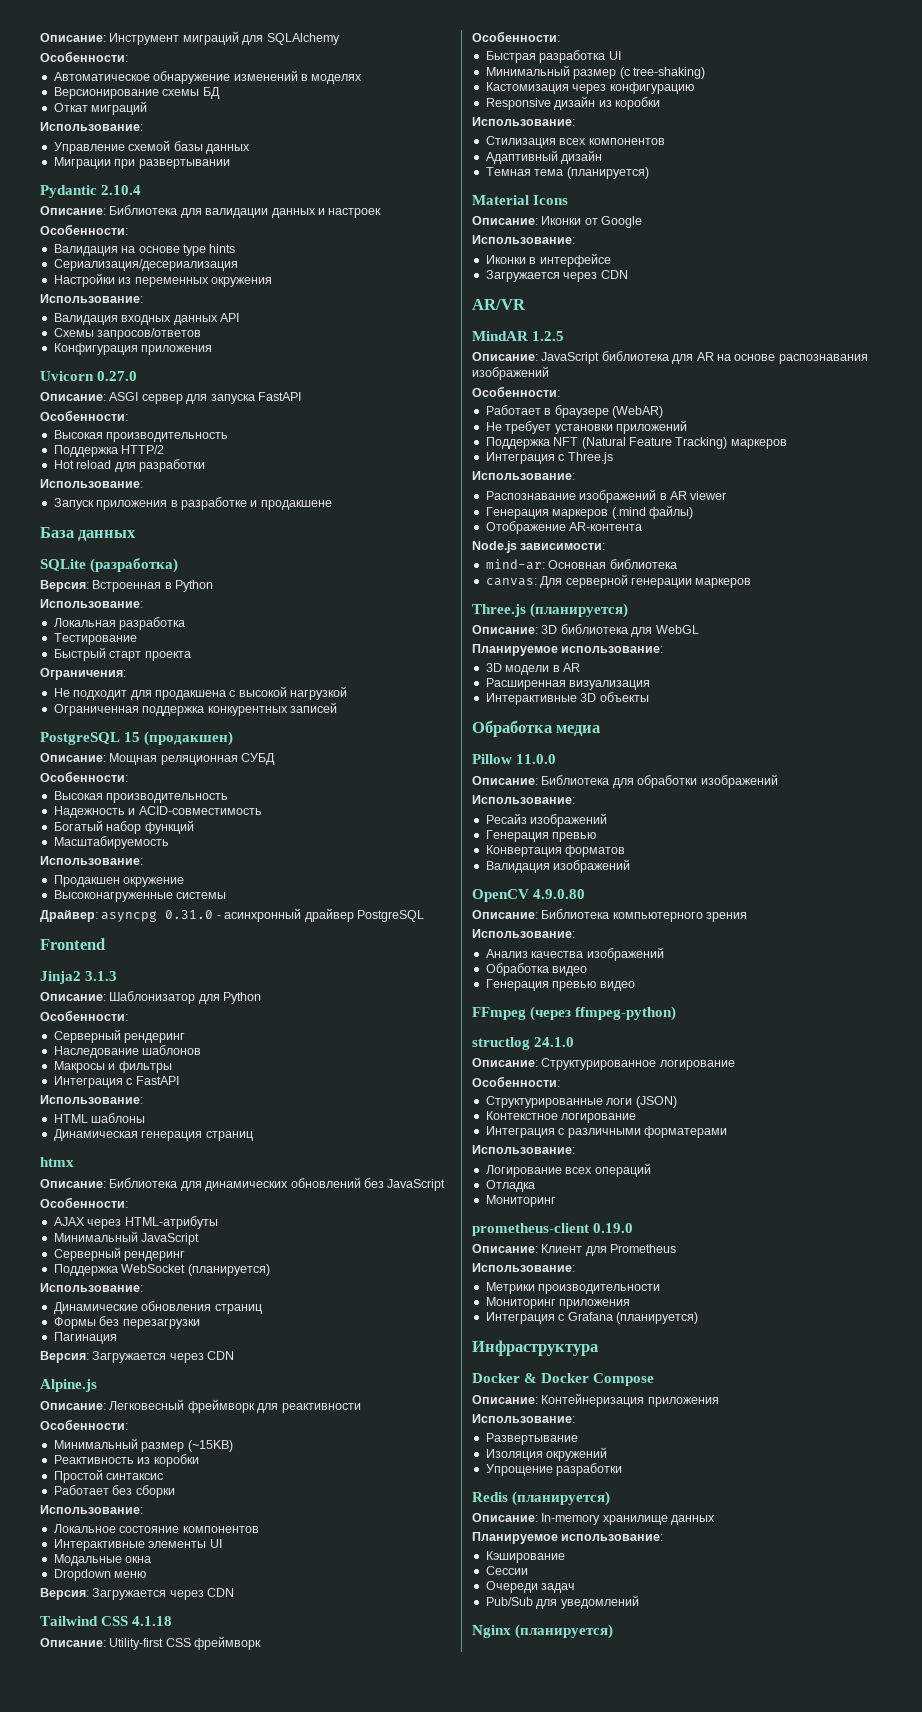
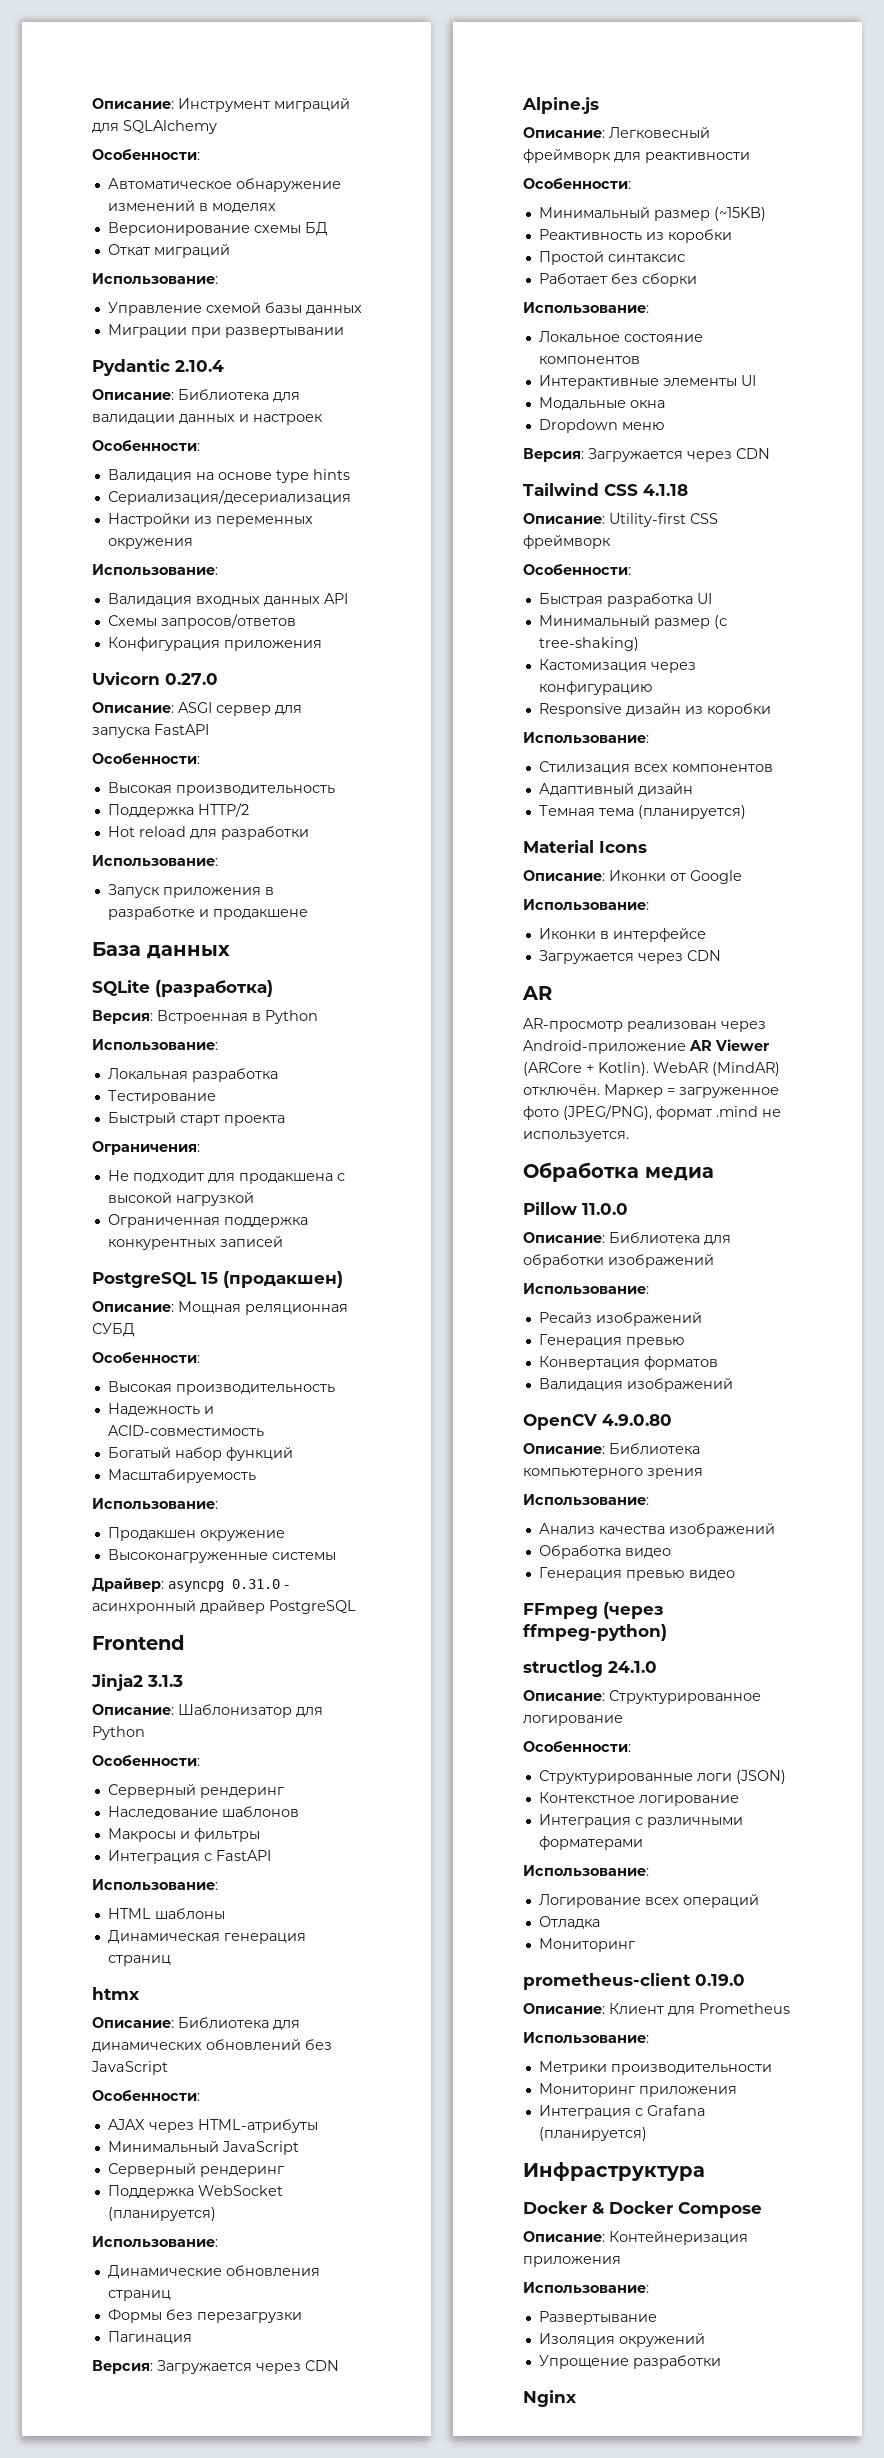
  Иконки в интерфейсе
  Загружается через CDN
- AR/VR
- MindAR 1.2.5
- Описание: JavaScript библиотека для AR на основе распознавания изображений
- Особенности:
- Работает в браузере (WebAR)
- Не требует установки приложений
- Поддержка NFT (Natural Feature Tracking) маркеров
- Интеграция с Three.js
- Использование:
- Распознавание изображений в AR viewer
- Генерация маркеров (.mind файлы)
- Отображение AR-контента
- Node.js зависимости:
- mind-ar: Основная библиотека
- canvas: Для серверной генерации маркеров
- Three.js (планируется)
- Описание: 3D библиотека для WebGL
- Планируемое использование:
- 3D модели в AR
- Расширенная визуализация
- Интерактивные 3D объекты
+ AR
+ AR-просмотр реализован через Android-приложение AR Viewer (ARCore + Kotlin). WebAR (MindAR) отключён. Маркер = загруженное фото (JPEG/PNG), формат .mind не используется.
- Redis (планируется)
- Описание: In-memory хранилище данных
- Планируемое использование:
- Кэширование
- Сессии
- Очереди задач
- Pub/Sub для уведомлений
- Nginx (планируется)
+ Nginx

